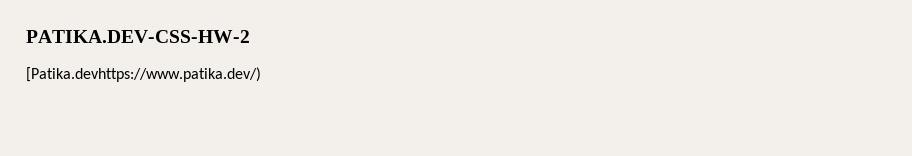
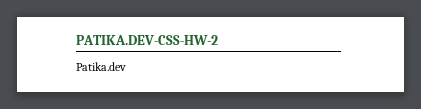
- [Patika.devhttps://www.patika.dev/)
+ Patika.dev

